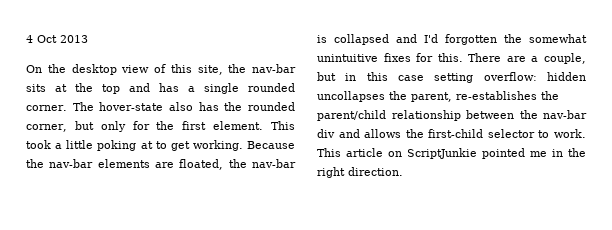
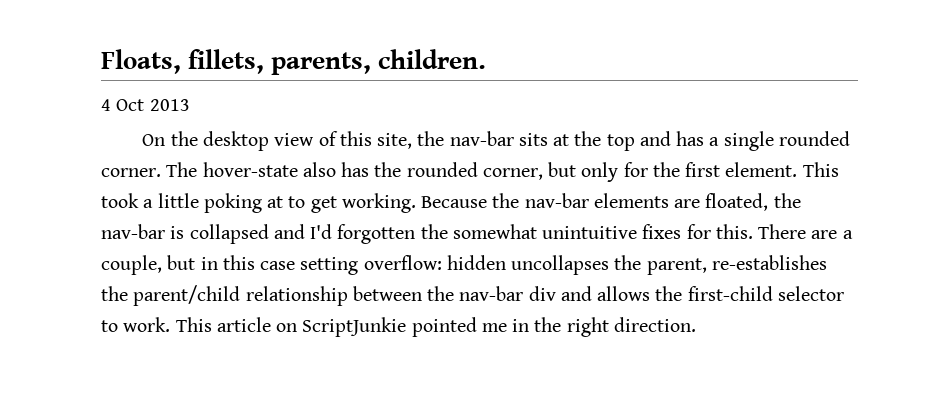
+ Floats, fillets, parents, children.

